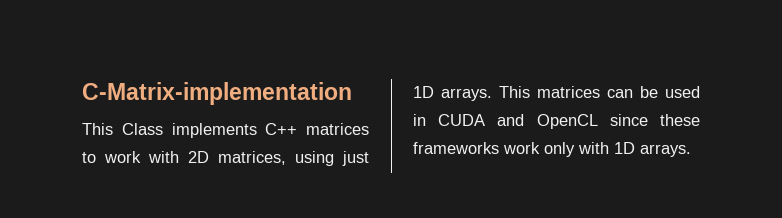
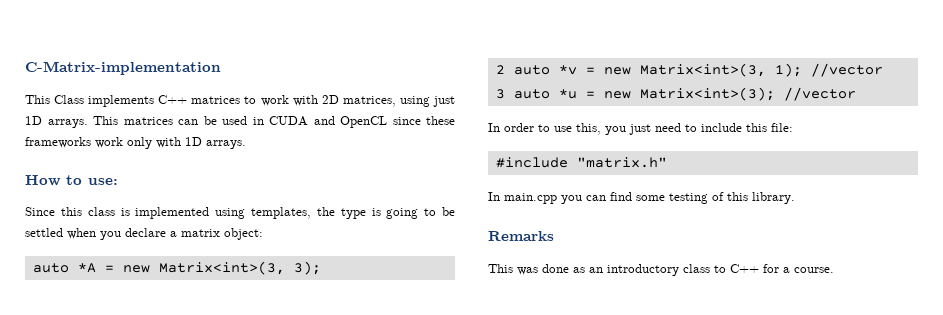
+ How to use:
+ Since this class is implemented using templates, the type is going to be settled when you declare a matrix object:
+ auto *A = new Matrix<int>(3, 3);
+ 2 auto *v = new Matrix<int>(3, 1); //vector
+ 3 auto *u = new Matrix<int>(3); //vector
+ In order to use this, you just need to include this file:
+ #include "matrix.h"
+ In main.cpp you can find some testing of this library.
+ Remarks
+ This was done as an introductory class to C++ for a course.

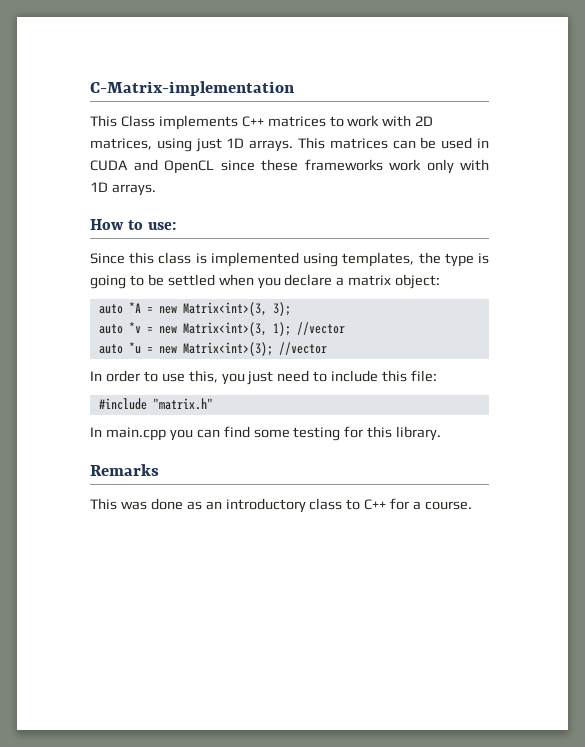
- 2 auto *v = new Matrix<int>(3, 1); //vector
+ auto *v = new Matrix<int>(3, 1); //vector
- 3 auto *u = new Matrix<int>(3); //vector
+ auto *u = new Matrix<int>(3); //vector
- In main.cpp you can find some testing of this library.
+ In main.cpp you can find some testing for this library.

